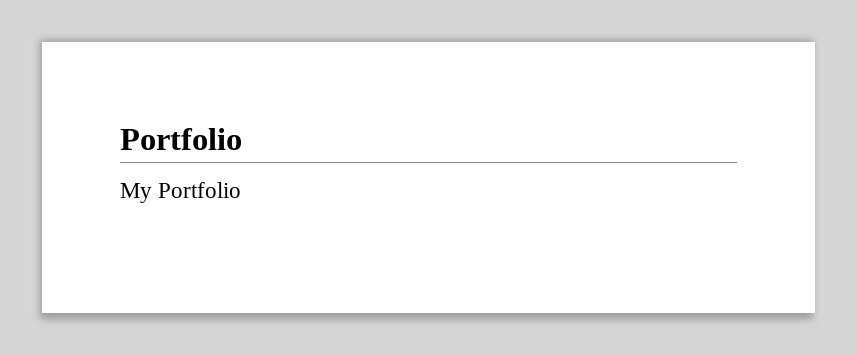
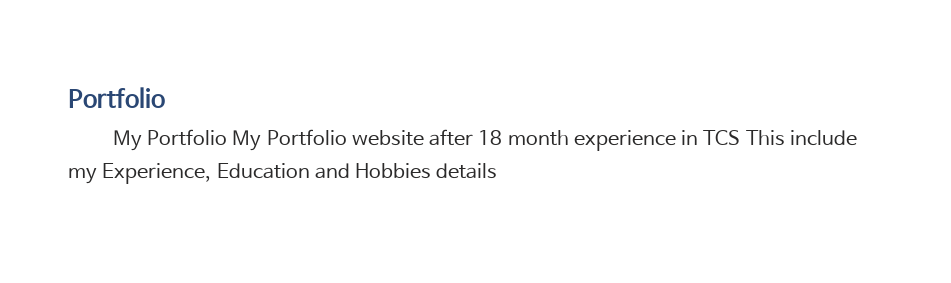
- My Portfolio
+ My Portfolio My Portfolio website after 18 month experience in TCS This include my Experience, Education and Hobbies details

